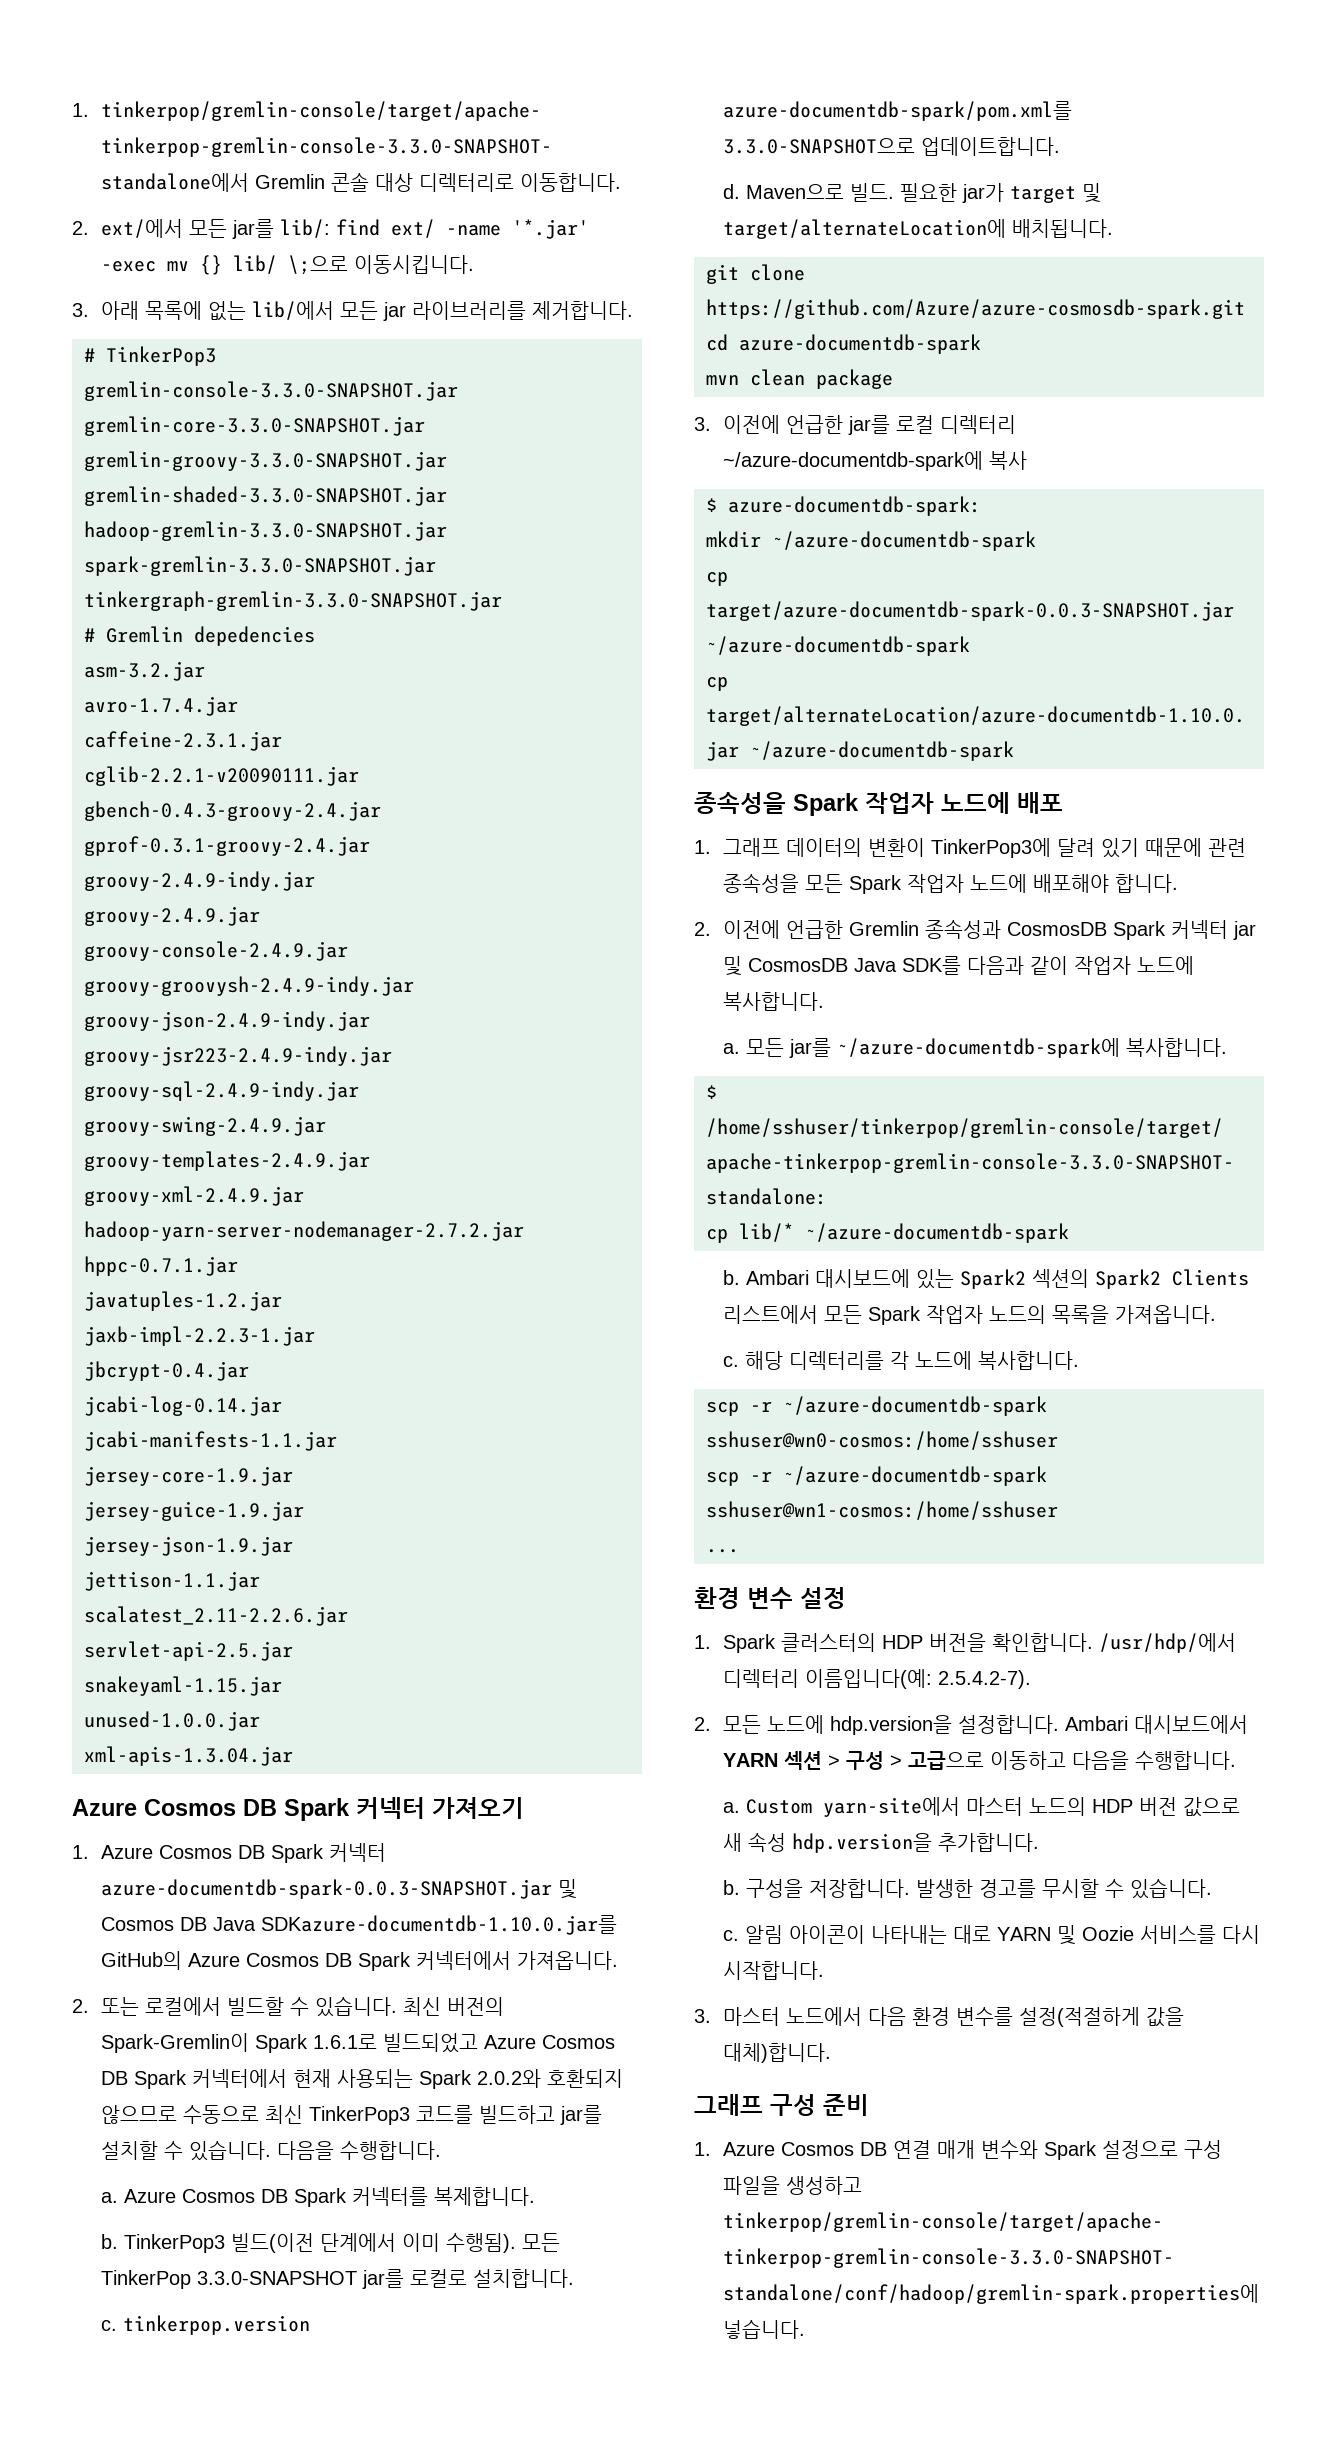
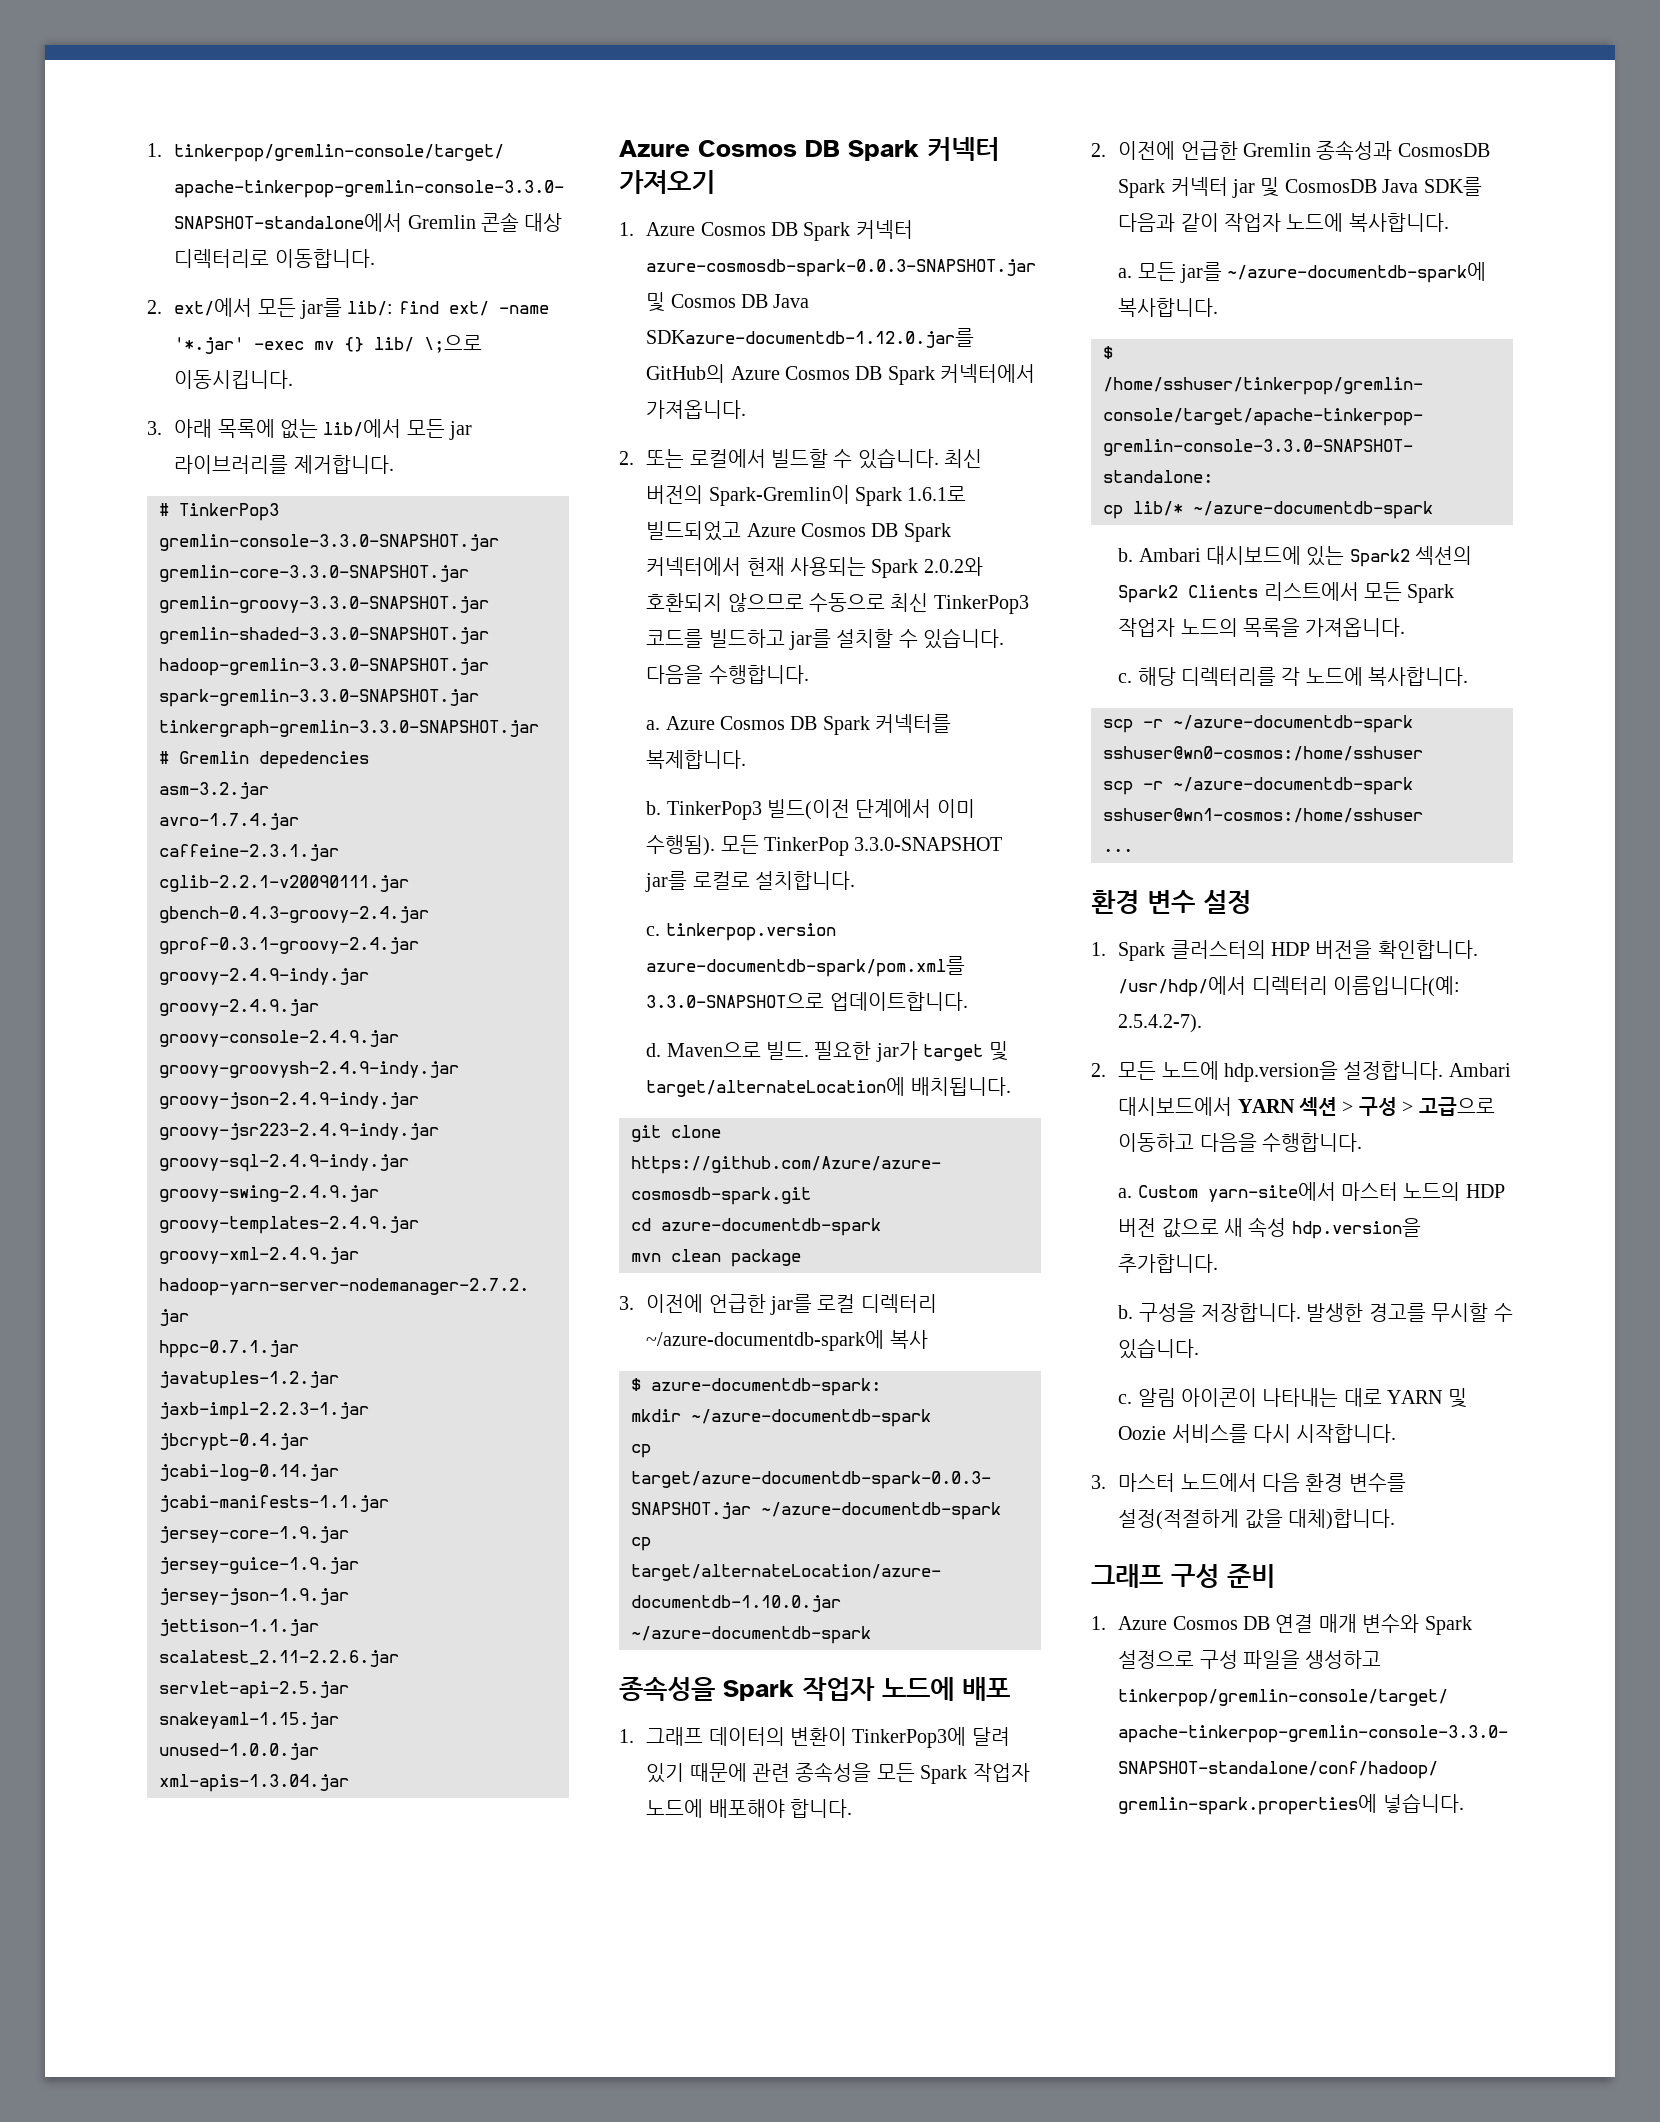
- 1. Azure Cosmos DB Spark 커넥터 azure-documentdb-spark-0.0.3-SNAPSHOT.jar 및 Cosmos DB Java SDKazure-documentdb-1.10.0.jar를 GitHub의 Azure Cosmos DB Spark 커넥터에서 가져옵니다.
+ 1. Azure Cosmos DB Spark 커넥터 azure-cosmosdb-spark-0.0.3-SNAPSHOT.jar 및 Cosmos DB Java SDKazure-documentdb-1.12.0.jar를 GitHub의 Azure Cosmos DB Spark 커넥터에서 가져옵니다.

